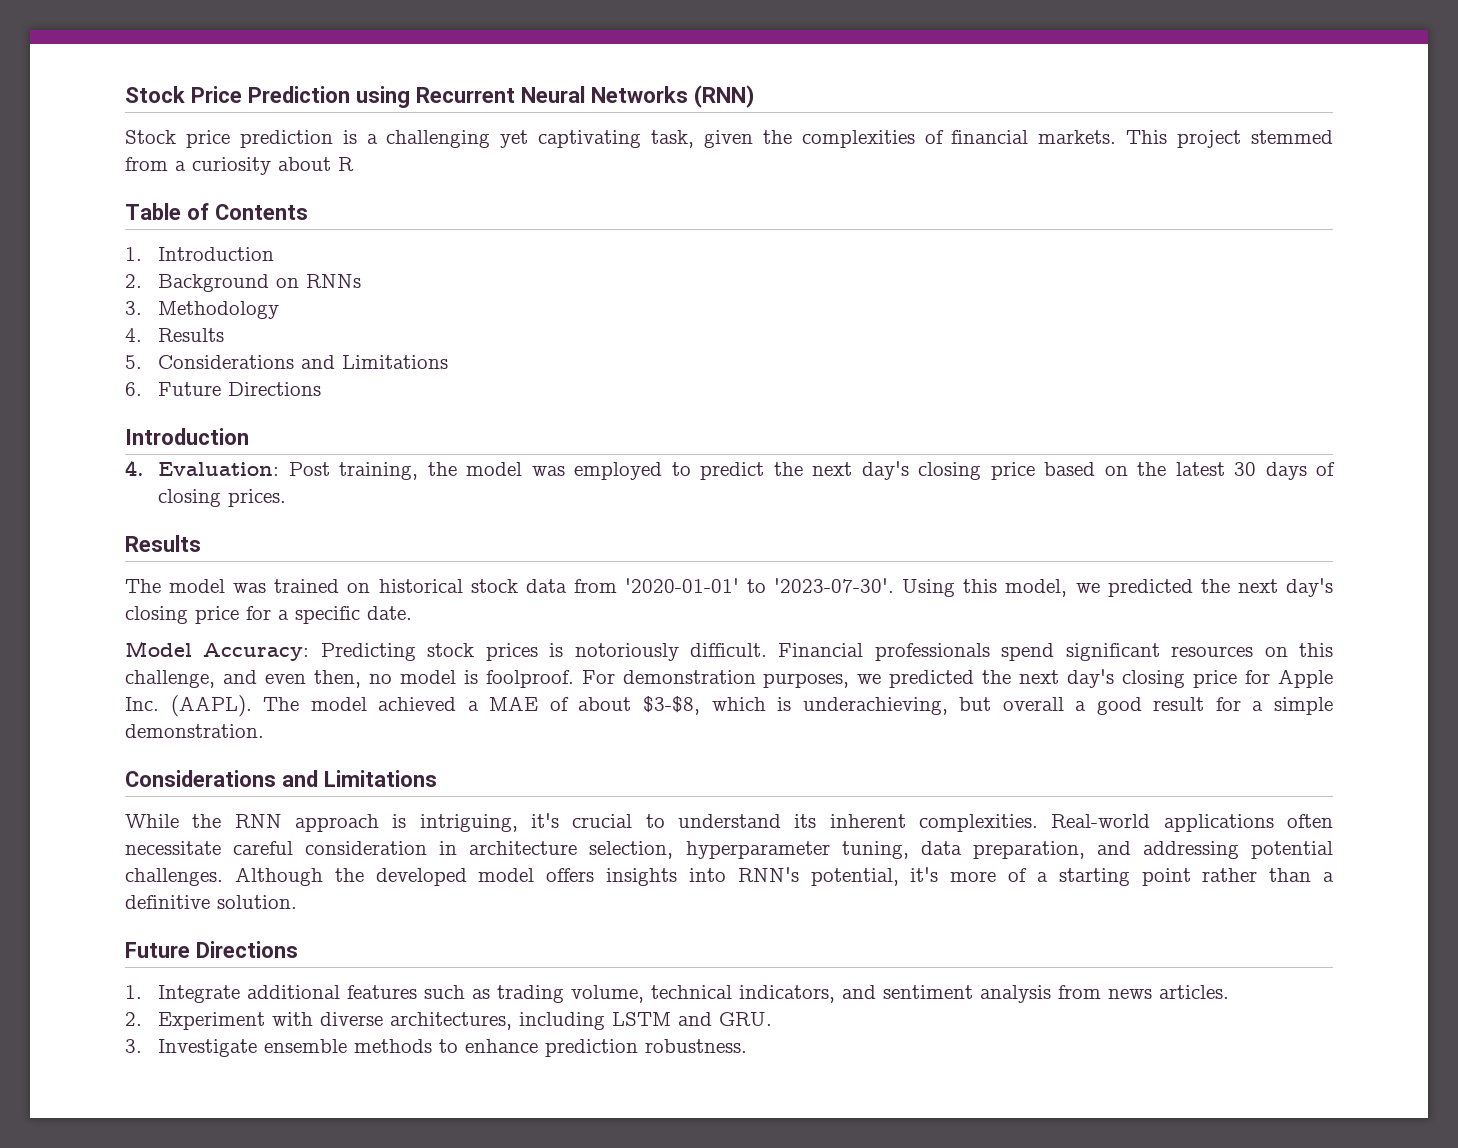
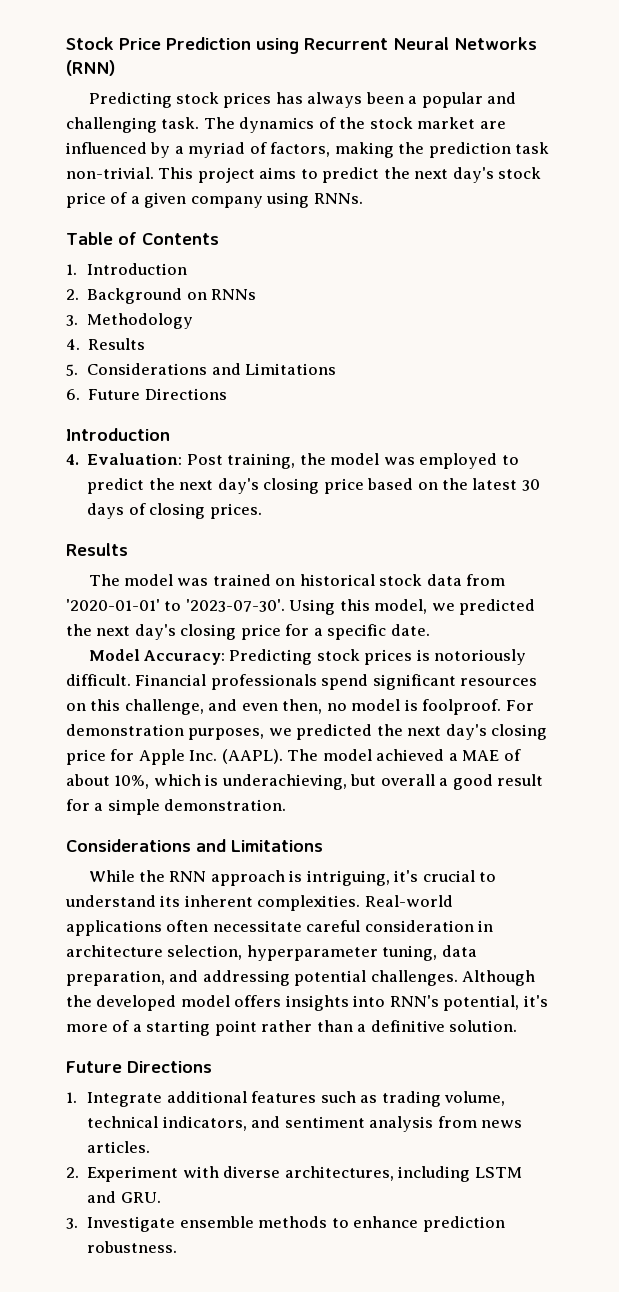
- Stock price prediction is a challenging yet captivating task, given the complexities of financial markets. This project stemmed from a curiosity about R
+ Predicting stock prices has always been a popular and challenging task. The dynamics of the stock market are influenced by a myriad of factors, making the prediction task non-trivial. This project aims to predict the next day's stock price of a given company using RNNs.
- The model achieved a MAE of about $3-$8, which is underachieving, but overall a good result for a simple demonstration.
+ The model achieved a MAE of about 10%, which is underachieving, but overall a good result for a simple demonstration.

